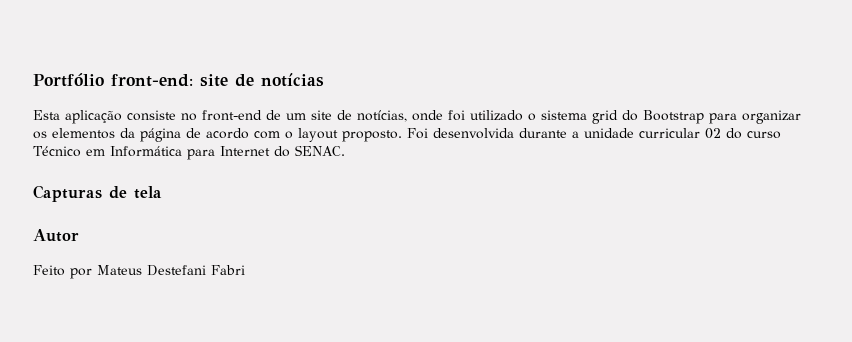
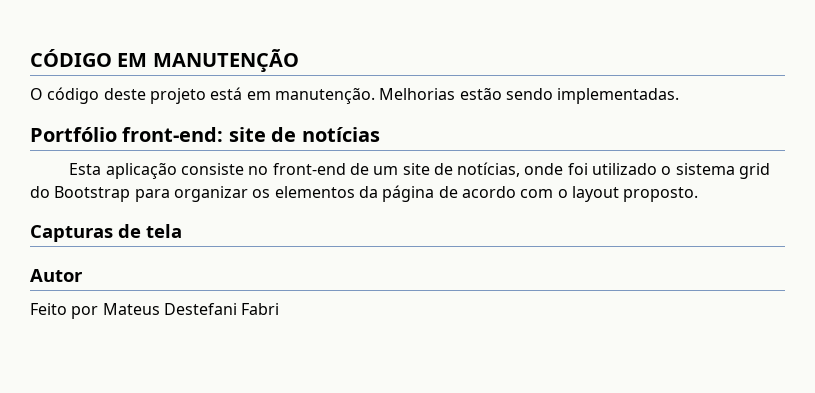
+ CÓDIGO EM MANUTENÇÃO
+ O código deste projeto está em manutenção. Melhorias estão sendo implementadas.
- Foi desenvolvida durante a unidade curricular 02 do curso Técnico em Informática para Internet do SENAC.

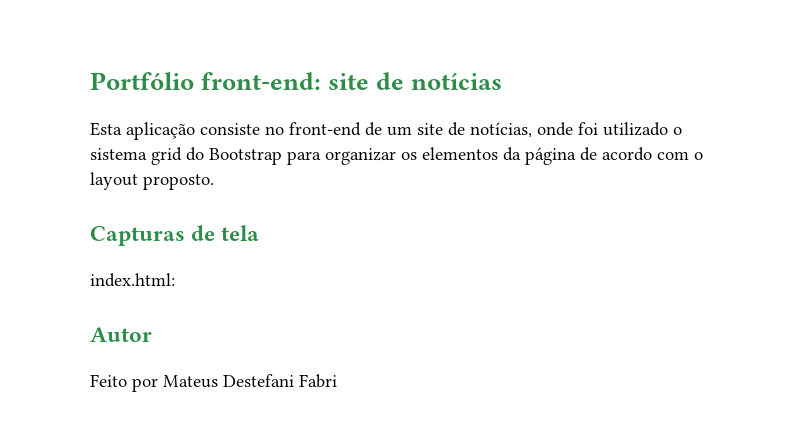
- CÓDIGO EM MANUTENÇÃO
- O código deste projeto está em manutenção. Melhorias estão sendo implementadas.
+ index.html:

